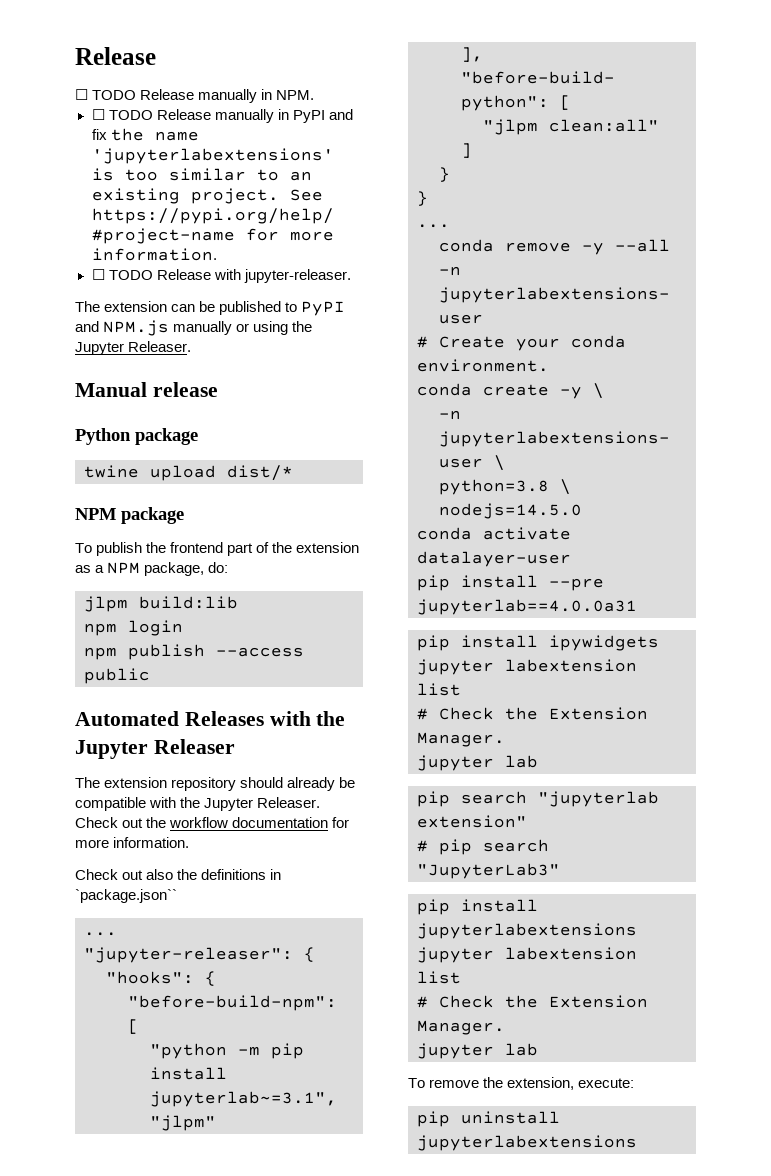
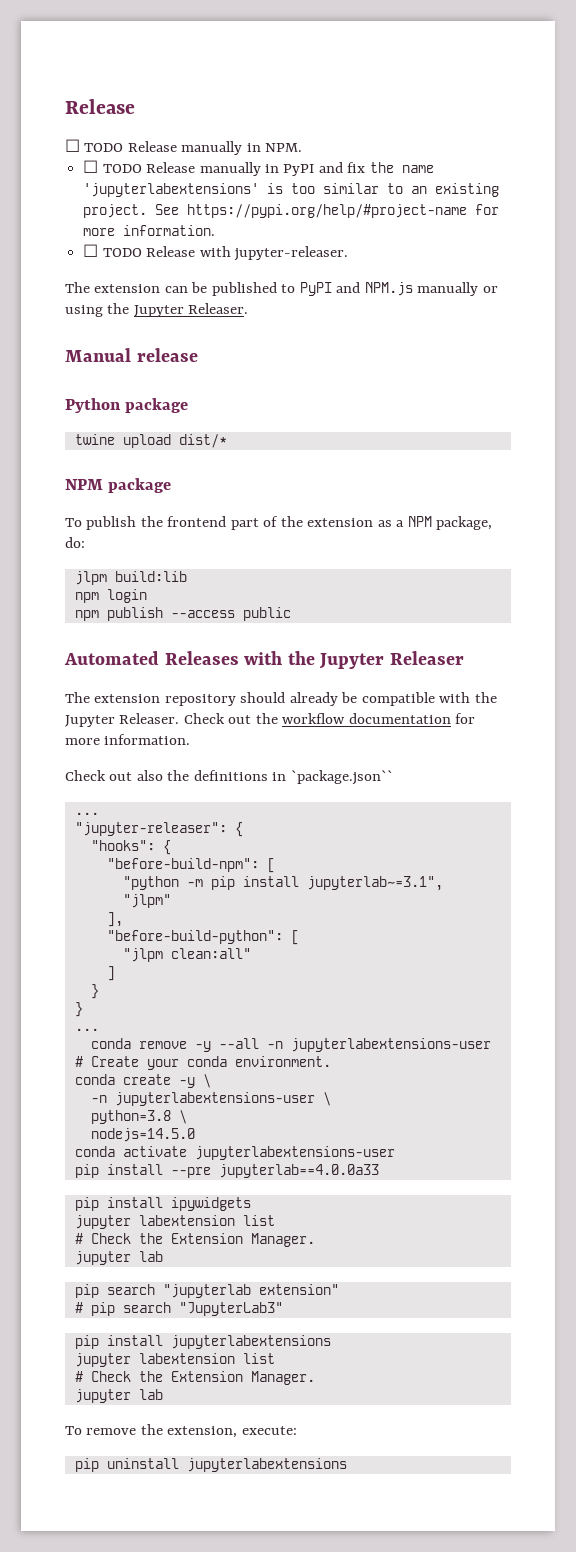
- conda activate datalayer-user
+ conda activate jupyterlabextensions-user
- pip install --pre jupyterlab==4.0.0a31
+ pip install --pre jupyterlab==4.0.0a33

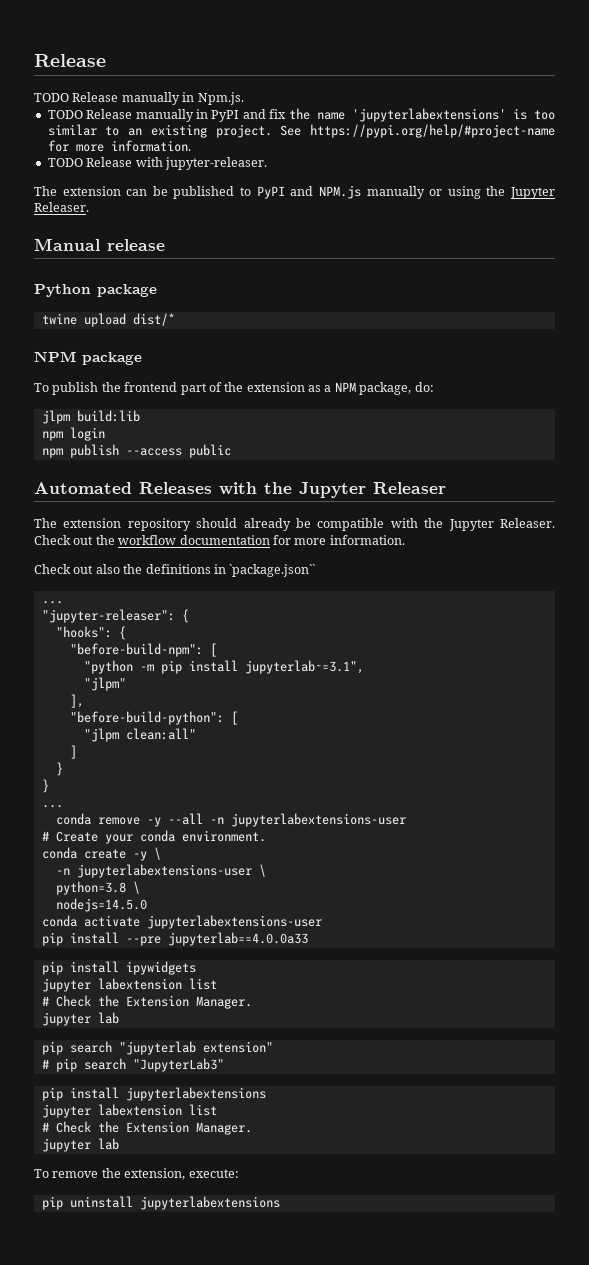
- ☐ TODO Release manually in NPM.
- ☐ TODO Release manually in PyPI and fix the name 'jupyterlabextensions' is too similar to an existing project.
+ TODO Release manually in Npm.js.
+ TODO Release manually in PyPI and fix the name 'jupyterlabextensions' is too similar to an existing project.
- ☐ TODO Release with jupyter-releaser.
+ TODO Release with jupyter-releaser.

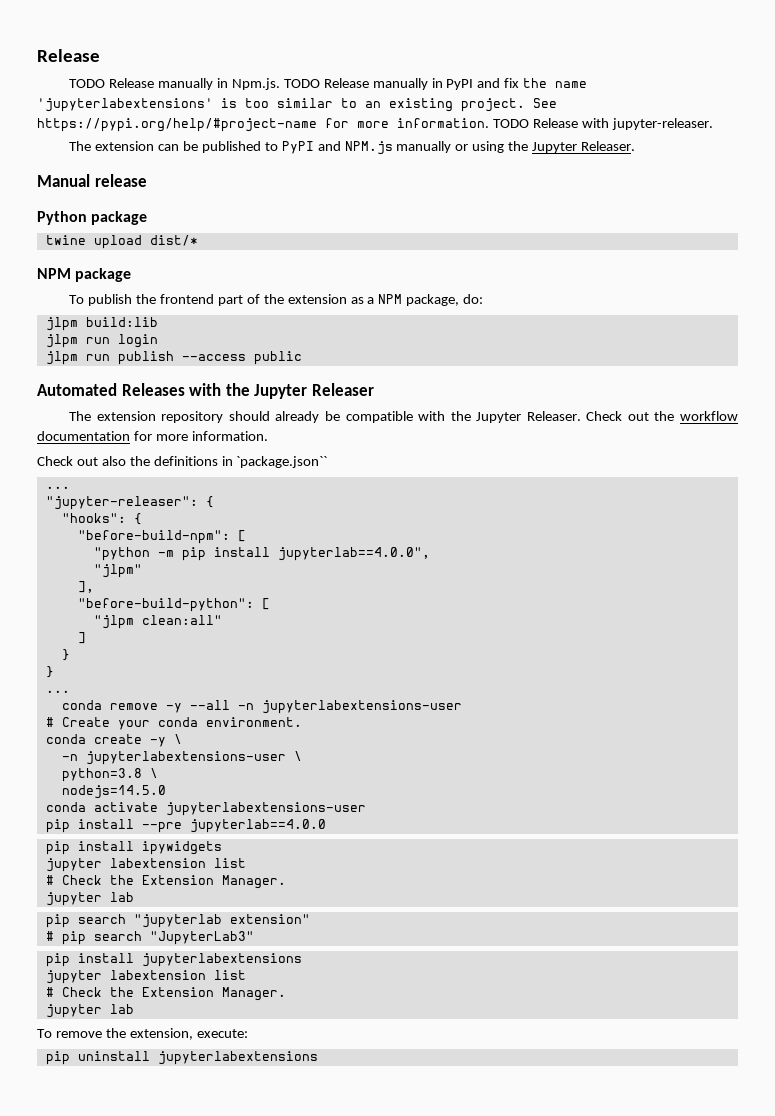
- TODO Release manually in Npm.js.
- TODO Release manually in PyPI and fix the name 'jupyterlabextensions' is too similar to an existing project.
+ TODO Release manually in Npm.js. TODO Release manually in PyPI and fix the name 'jupyterlabextensions' is too similar to an existing project.
- See https://pypi.org/help/#project-name for more information.
- TODO Release with jupyter-releaser.
+ See https://pypi.org/help/#project-name for more information. TODO Release with jupyter-releaser.
- npm login
+ jlpm run login
- npm publish --access public
+ jlpm run publish --access public
- "python -m pip install jupyterlab~=3.1",
+ "python -m pip install jupyterlab==4.0.0",
- pip install --pre jupyterlab==4.0.0a33
+ pip install --pre jupyterlab==4.0.0

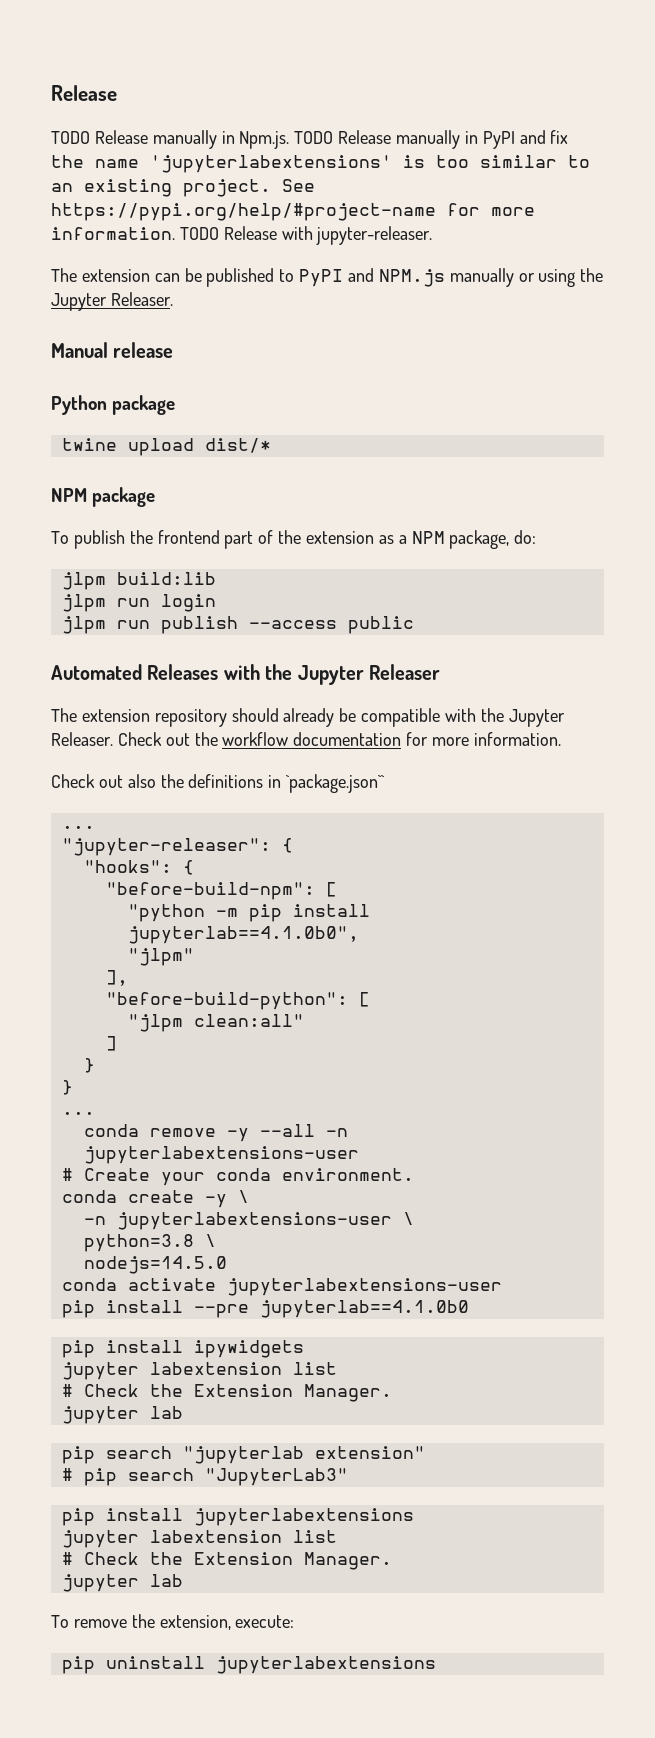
- "python -m pip install jupyterlab==4.0.0",
+ "python -m pip install jupyterlab==4.1.0b0",
- pip install --pre jupyterlab==4.0.0
+ pip install --pre jupyterlab==4.1.0b0

